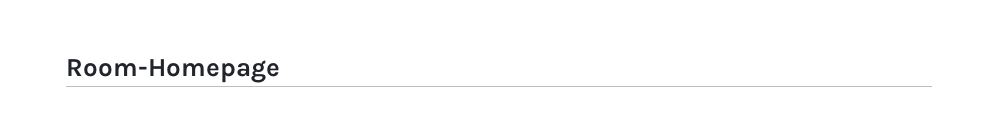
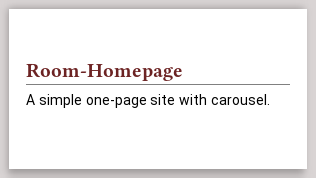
+ A simple one-page site with carousel.

